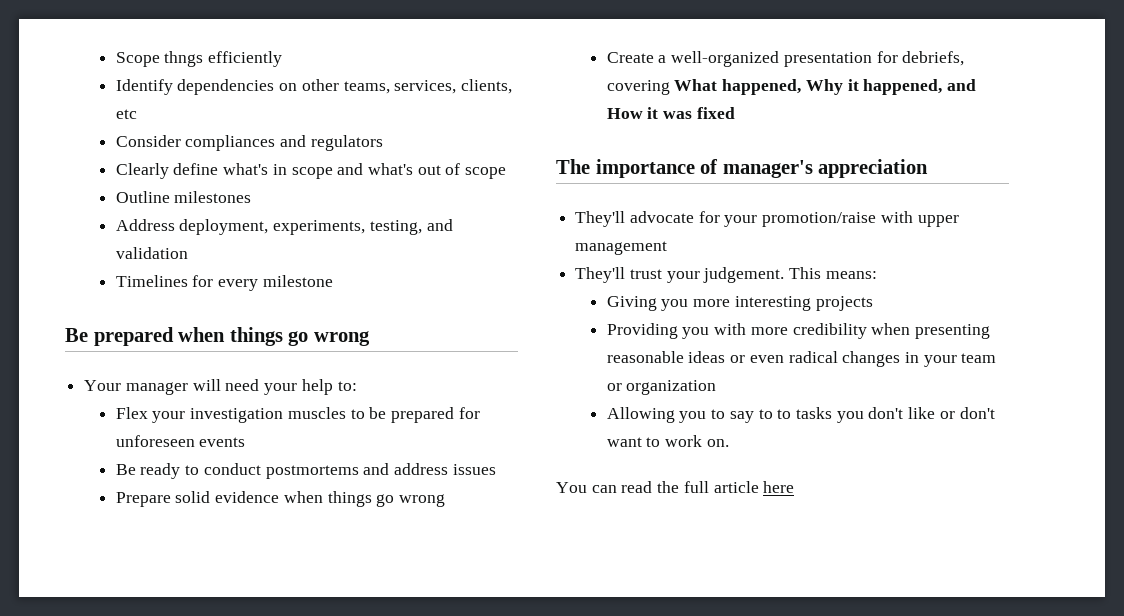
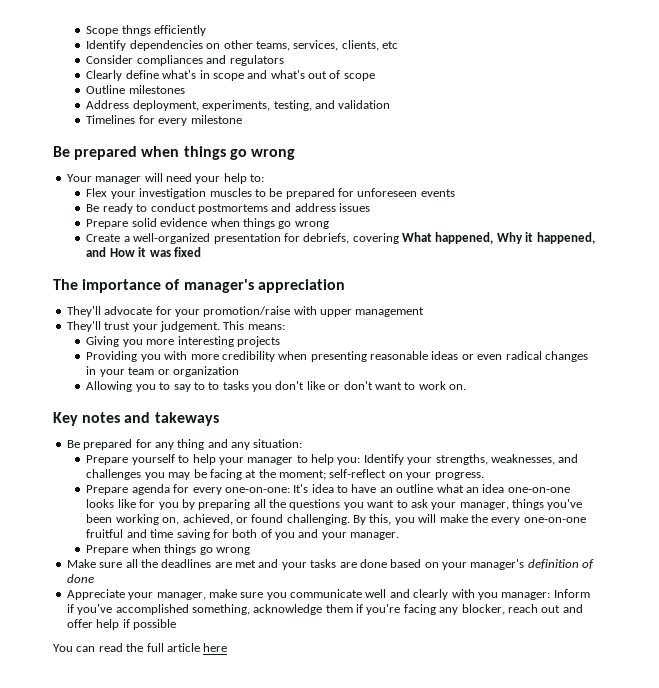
+ Key notes and takeways
+ Be prepared for any thing and any situation:
+ Prepare yourself to help your manager to help you: Identify your strengths, weaknesses, and challenges you may be facing at the moment; self-reflect on your progress.
+ Prepare agenda for every one-on-one: It's idea to have an outline what an idea one-on-one looks like for you by preparing all the questions you want to ask your manager, things you've been working on, achieved, or found challenging. By this, you will make the every one-on-one fruitful and time saving for both of you and your manager.
+ Prepare when things go wrong
+ Make sure all the deadlines are met and your tasks are done based on your manager's definition of done
+ Appreciate your manager, make sure you communicate well and clearly with you manager: Inform if you've accomplished something, acknowledge them if you're facing any blocker, reach out and offer help if possible

